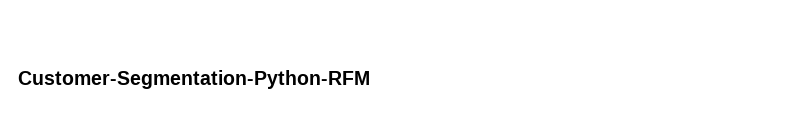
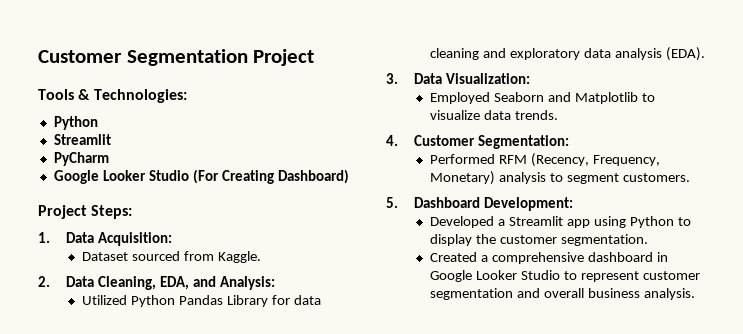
- Customer-Segmentation-Python-RFM
+ Customer Segmentation Project
+ Tools & Technologies:
+ Python
+ Streamlit
+ PyCharm
+ Google Looker Studio (For Creating Dashboard)
+ Project Steps:
+ 1. Data Acquisition:
+ Dataset sourced from Kaggle.
+ 2. Data Cleaning, EDA, and Analysis:
+ Utilized Python Pandas Library for data cleaning and exploratory data analysis (EDA).
+ 3. Data Visualization:
+ Employed Seaborn and Matplotlib to visualize data trends.
+ 4. Customer Segmentation:
+ Performed RFM (Recency, Frequency, Monetary) analysis to segment customers.
+ 5. Dashboard Development:
+ Developed a Streamlit app using Python to display the customer segmentation.
+ Created a comprehensive dashboard in Google Looker Studio to represent customer segmentation and overall business analysis.

